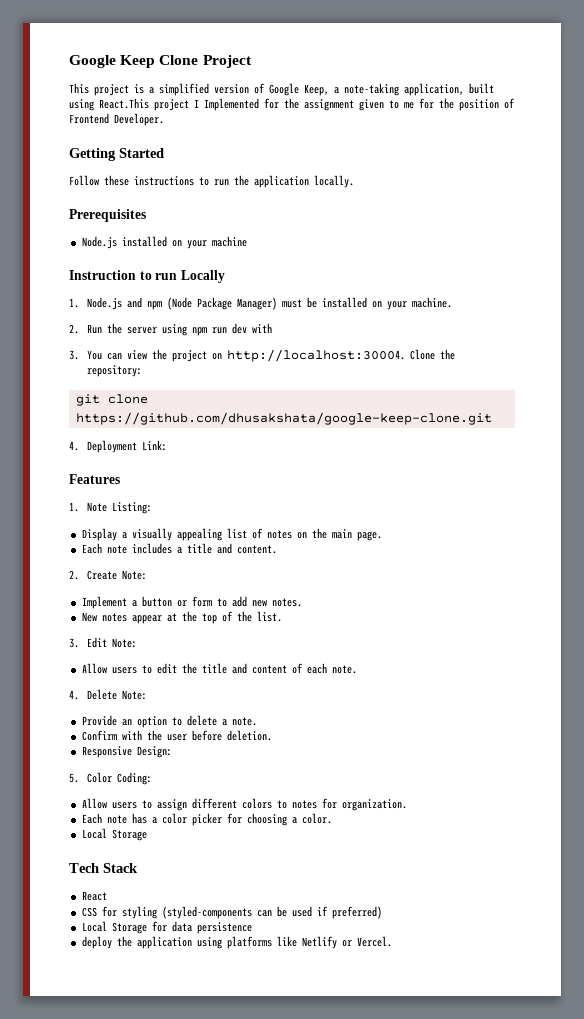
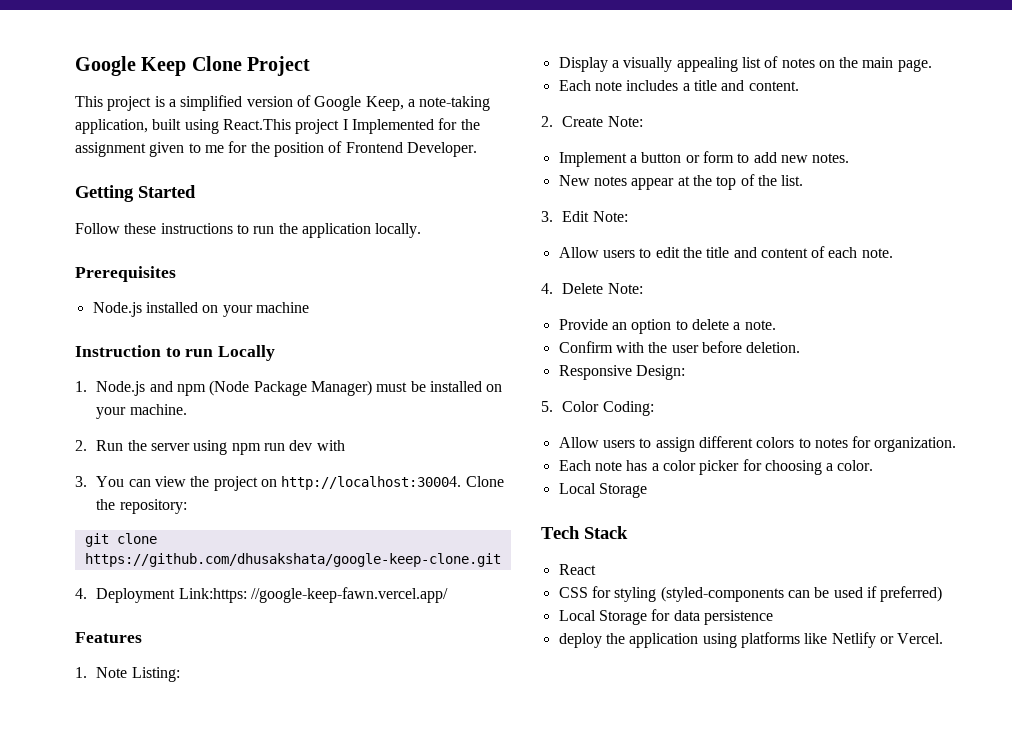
- 4. Deployment Link:
+ 4. Deployment Link:https: //google-keep-fawn.vercel.app/

